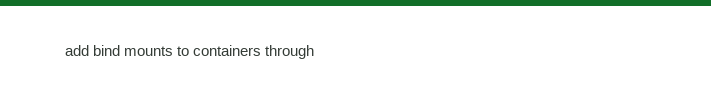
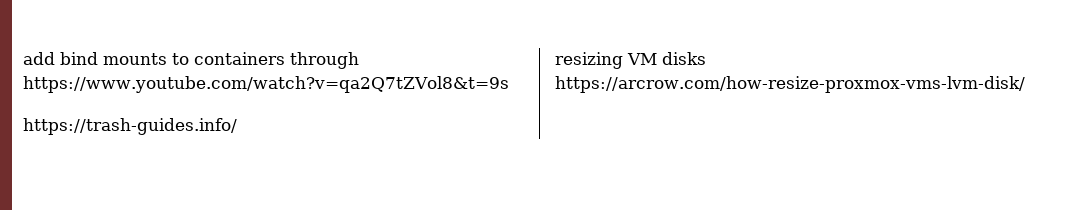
- add bind mounts to containers through
+ add bind mounts to containers through https://www.youtube.com/watch?v=qa2Q7tZVol8&t=9s
+ https://trash-guides.info/
+ resizing VM disks https://arcrow.com/how-resize-proxmox-vms-lvm-disk/

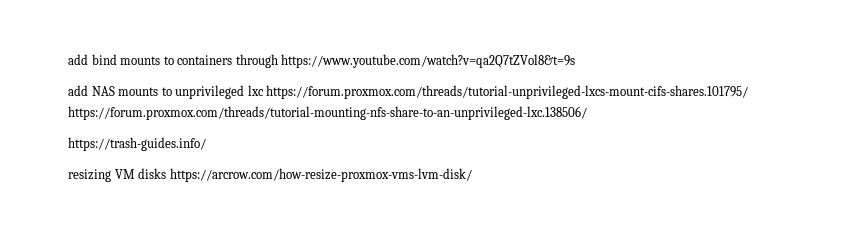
+ add NAS mounts to unprivileged lxc https://forum.proxmox.com/threads/tutorial-unprivileged-lxcs-mount-cifs-shares.101795/ https://forum.proxmox.com/threads/tutorial-mounting-nfs-share-to-an-unprivileged-lxc.138506/

